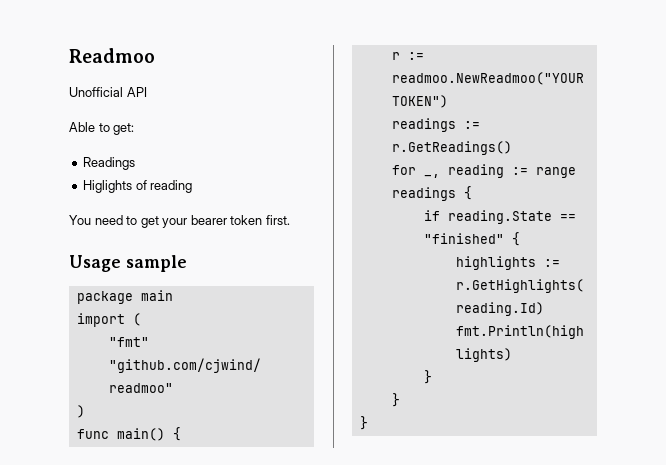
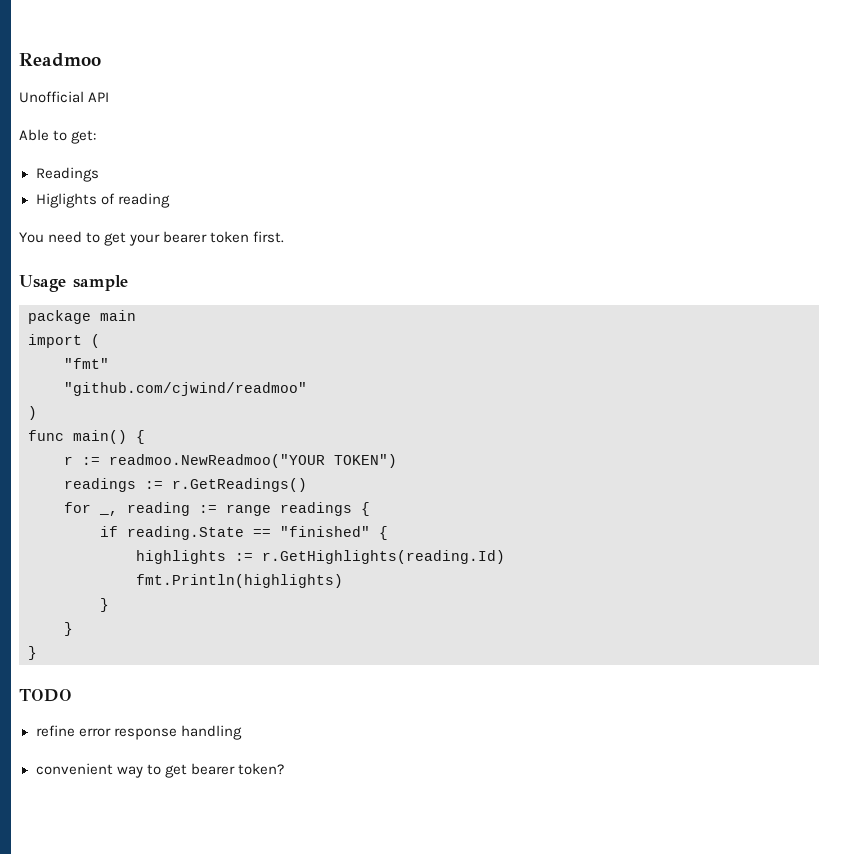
+ TODO
+ refine error response handling
+ convenient way to get bearer token?

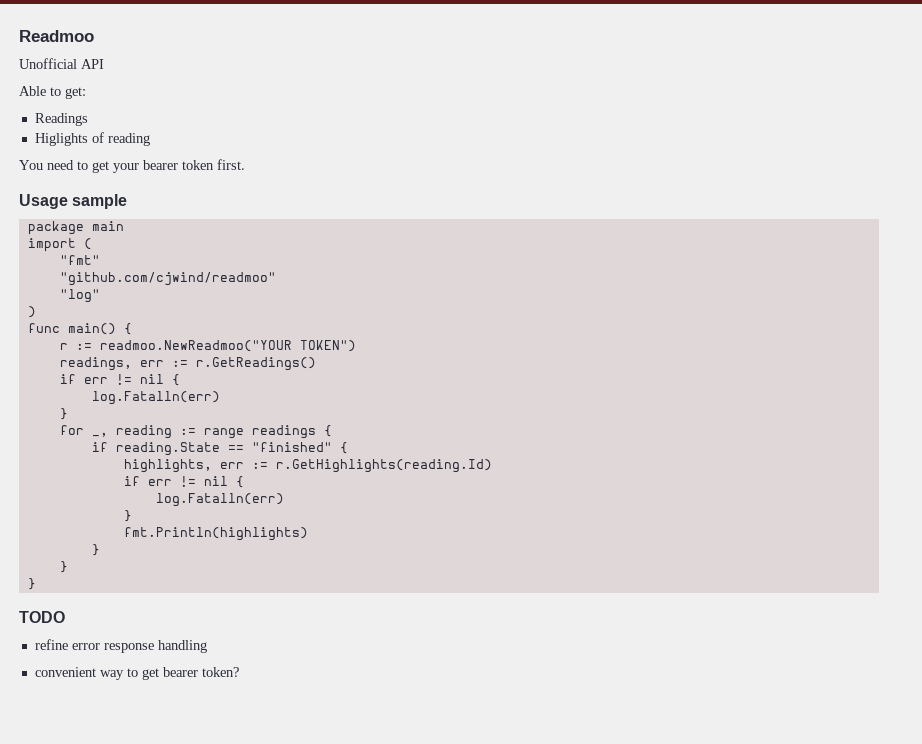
+ "log"
- readings := r.GetReadings()
+ readings, err := r.GetReadings()
+ if err != nil {
+ log.Fatalln(err)
+ }
- highlights := r.GetHighlights(reading.Id)
+ highlights, err := r.GetHighlights(reading.Id)
+ if err != nil {
+ log.Fatalln(err)
+ }

